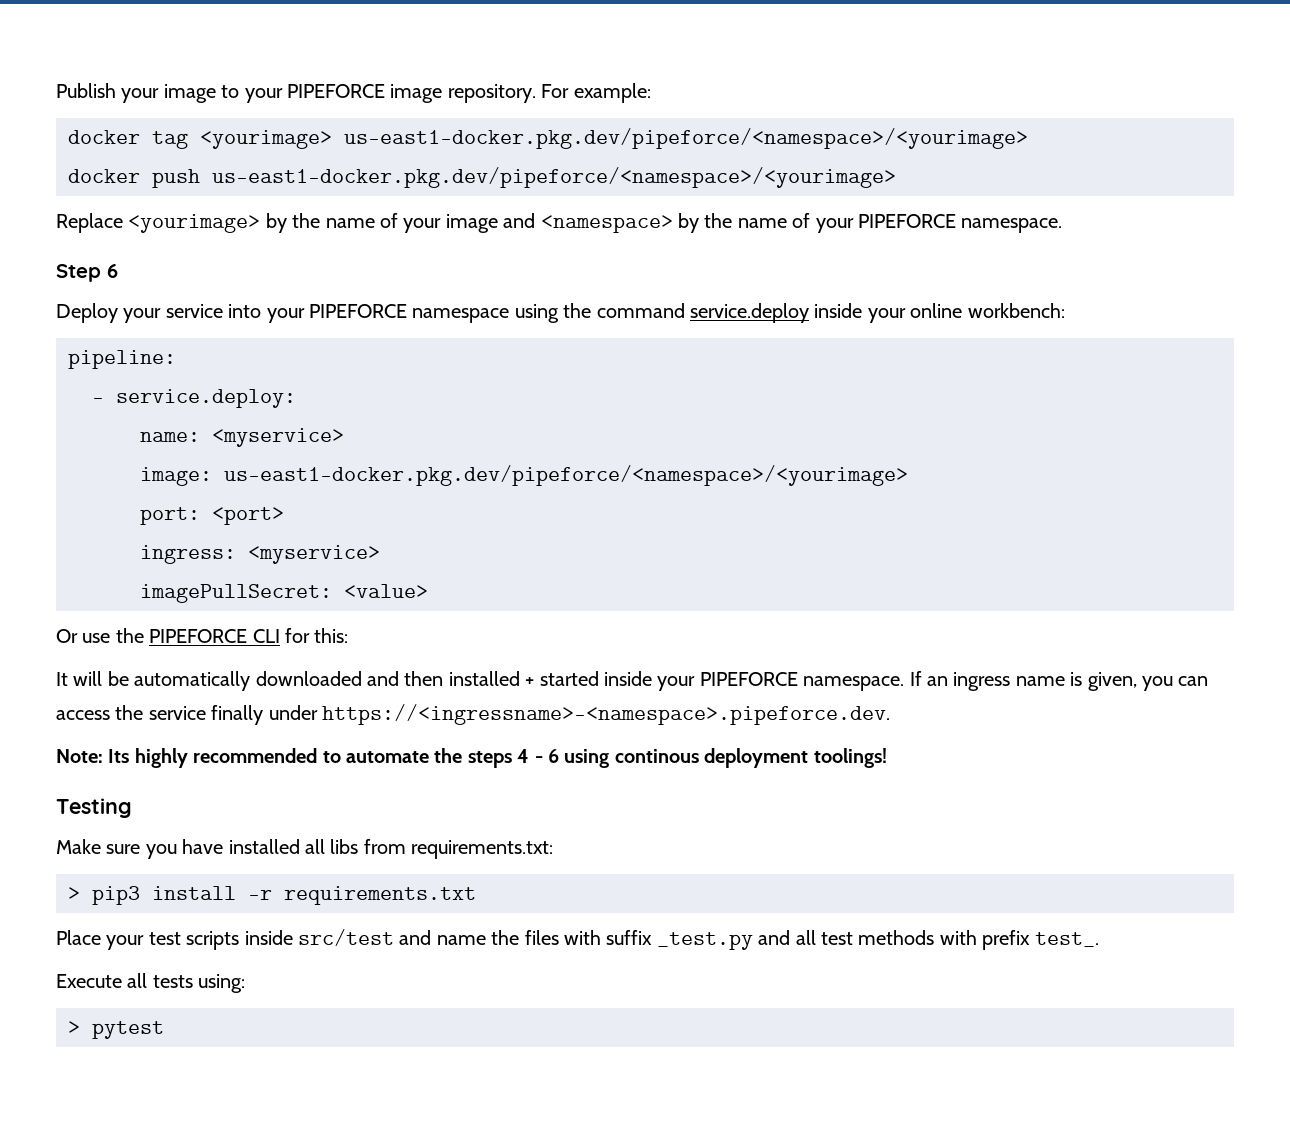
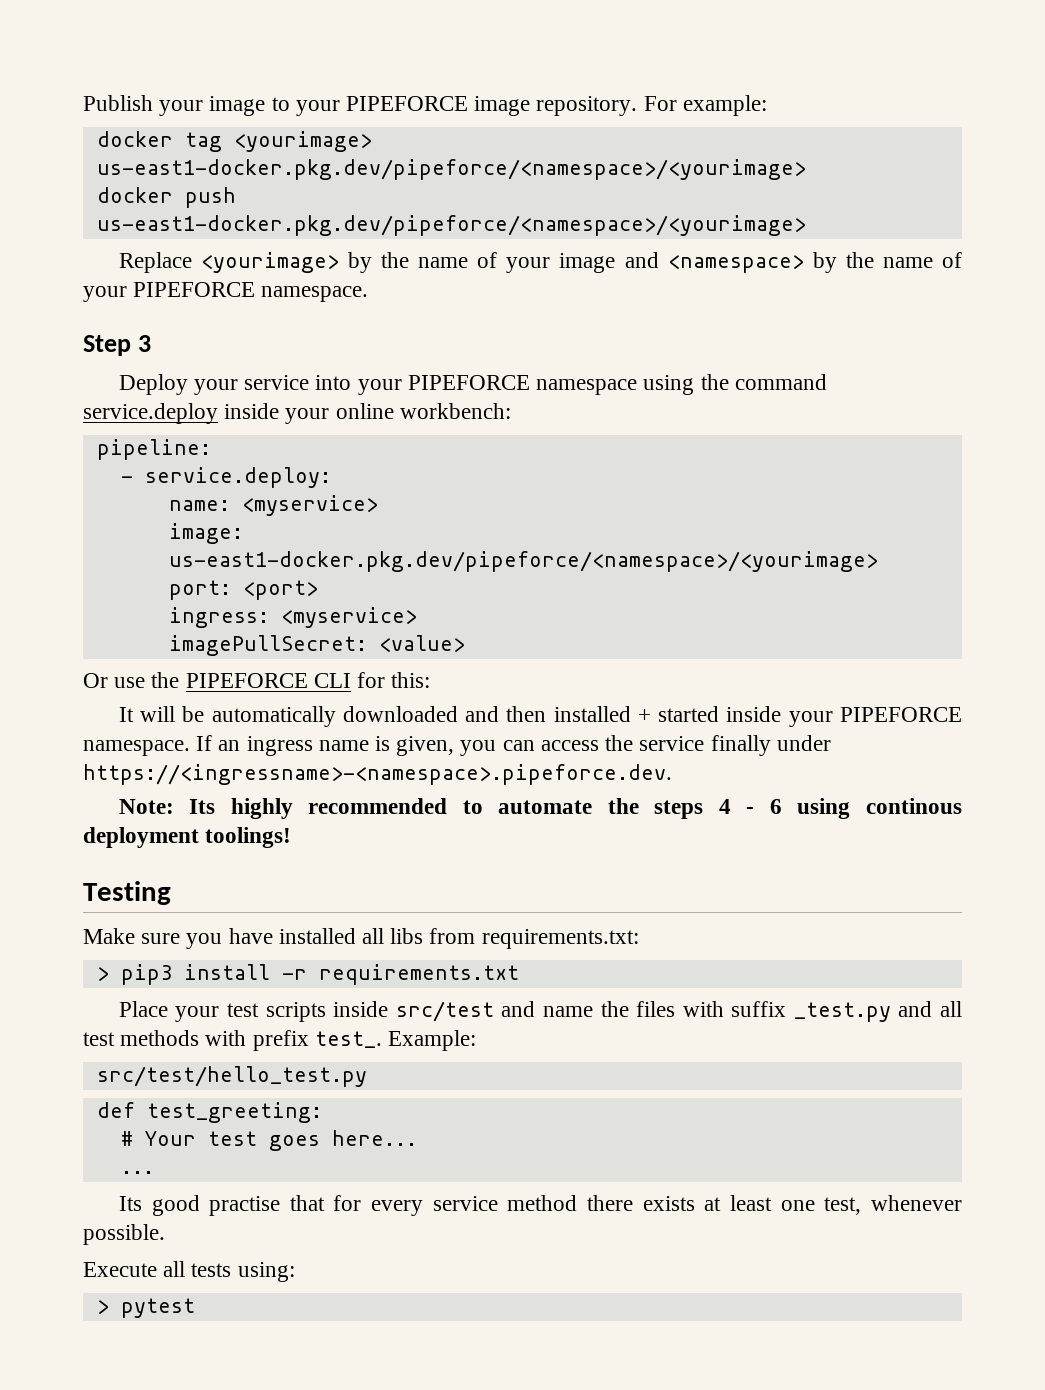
- Step 6
+ Step 3
+ Example:
+ src/test/hello_test.py
+ def test_greeting:
+ # Your test goes here...
+ ...
+ Its good practise that for every service method there exists at least one test, whenever possible.

